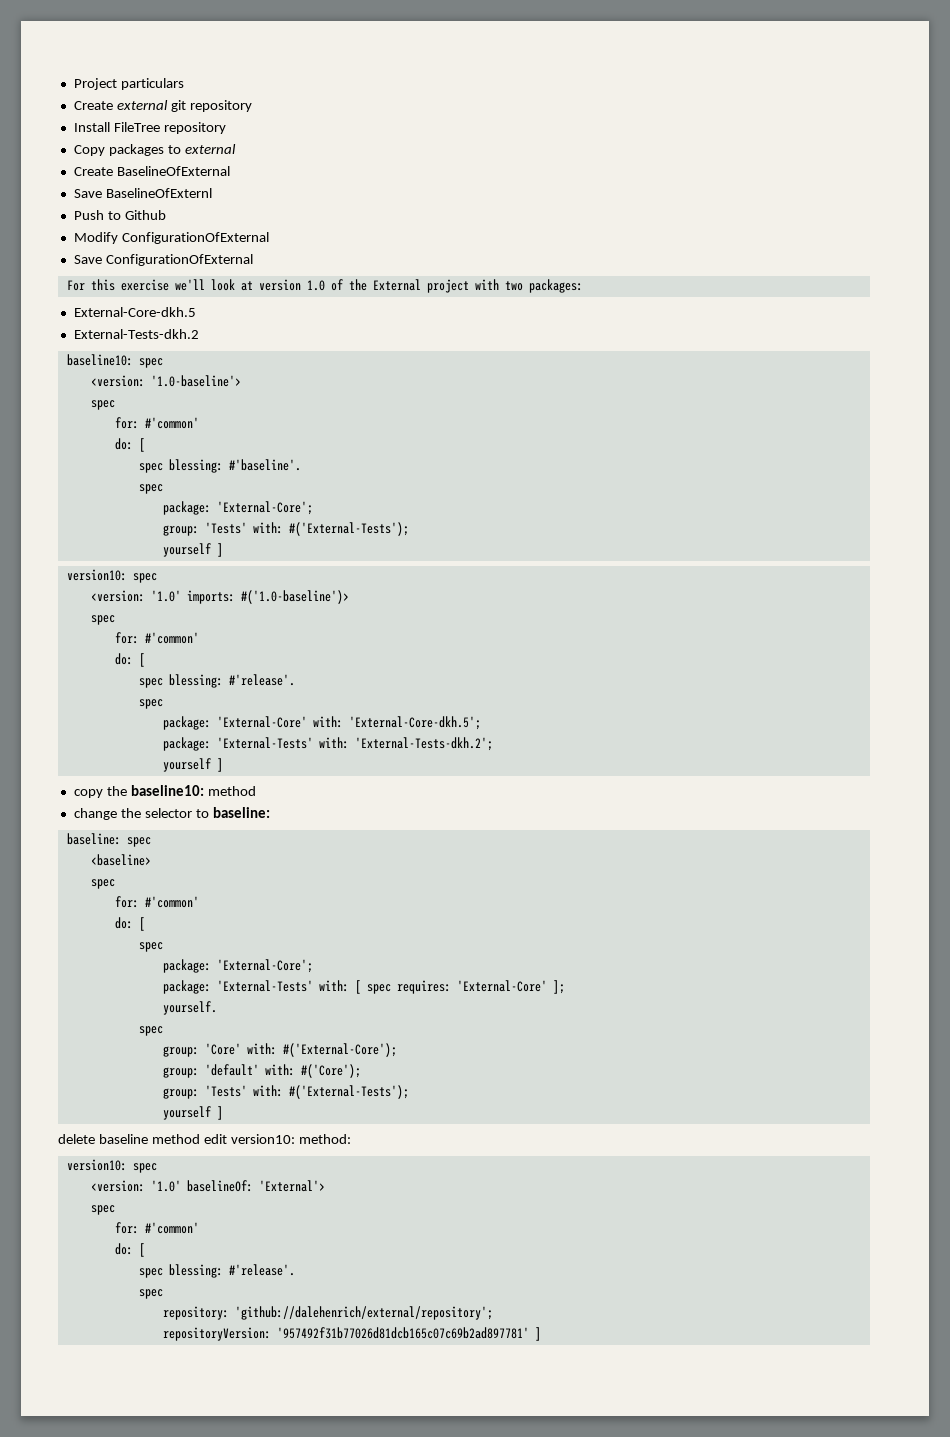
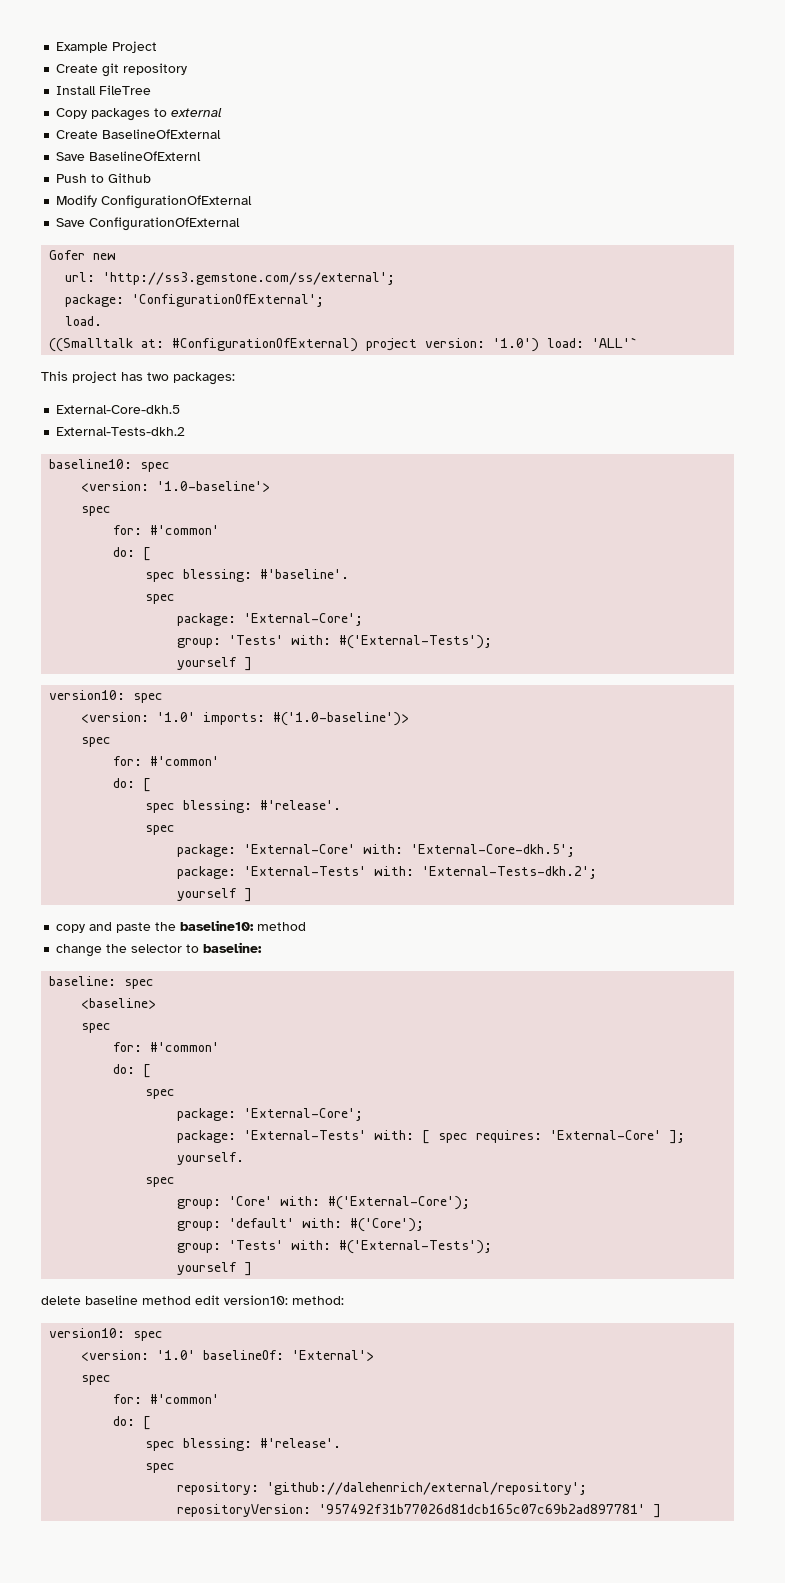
- Project particulars
- Create external git repository
+ Example Project
+ Create git repository
- Install FileTree repository
+ Install FileTree
- For this exercise we'll look at version 1.0 of the External project with two packages:
+ Gofer new
+ url: 'http://ss3.gemstone.com/ss/external';
+ package: 'ConfigurationOfExternal';
+ load.
+ ((Smalltalk at: #ConfigurationOfExternal) project version: '1.0') load: 'ALL'`
+ This project has two packages:
- copy the baseline10: method
+ copy and paste the baseline10: method

